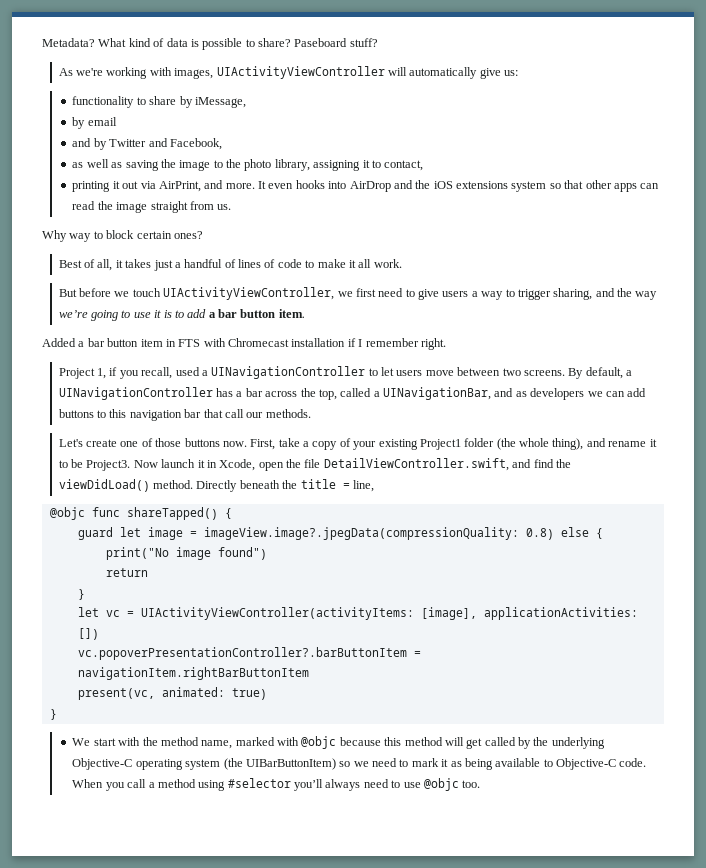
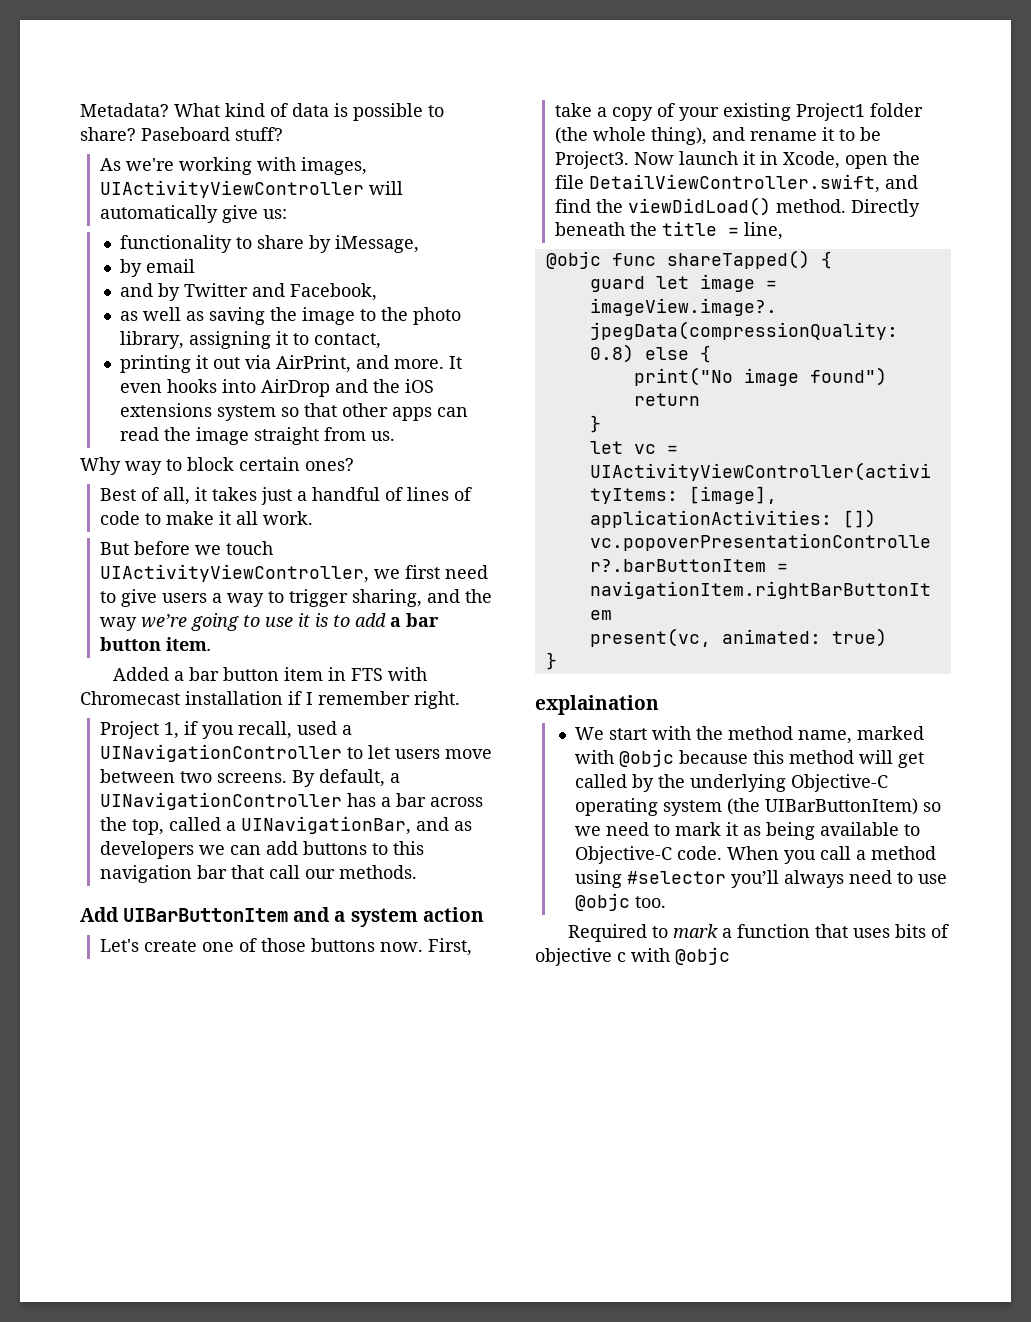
+ Add UIBarButtonItem and a system action
+ explaination
+ Required to mark a function that uses bits of objective c with @objc

